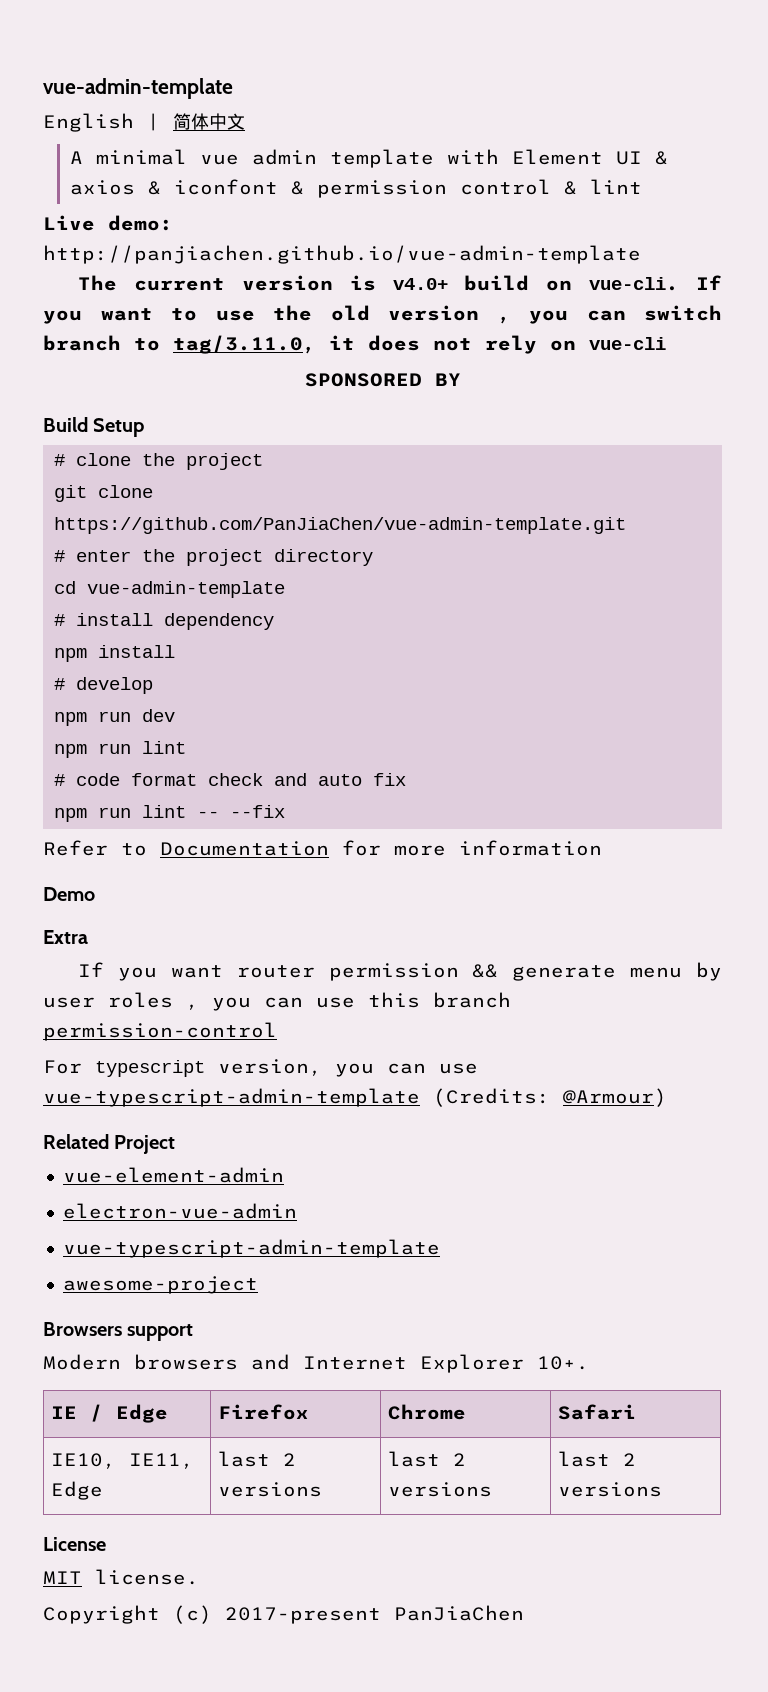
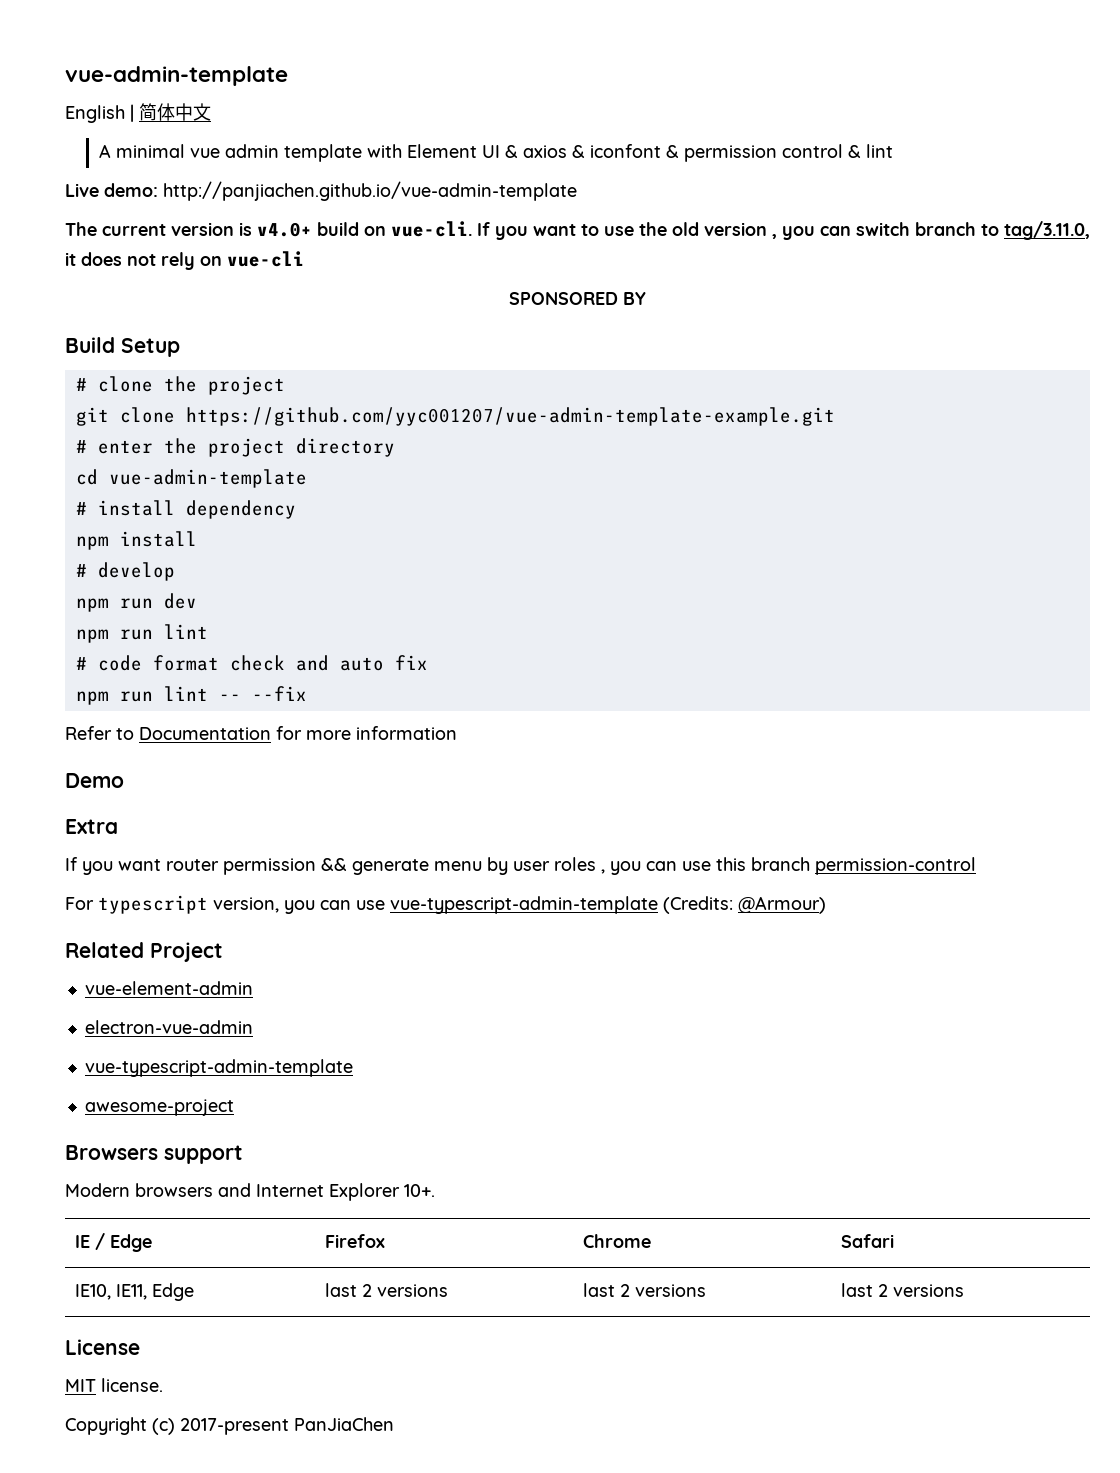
- git clone https://github.com/PanJiaChen/vue-admin-template.git
+ git clone https://github.com/yyc001207/vue-admin-template-example.git

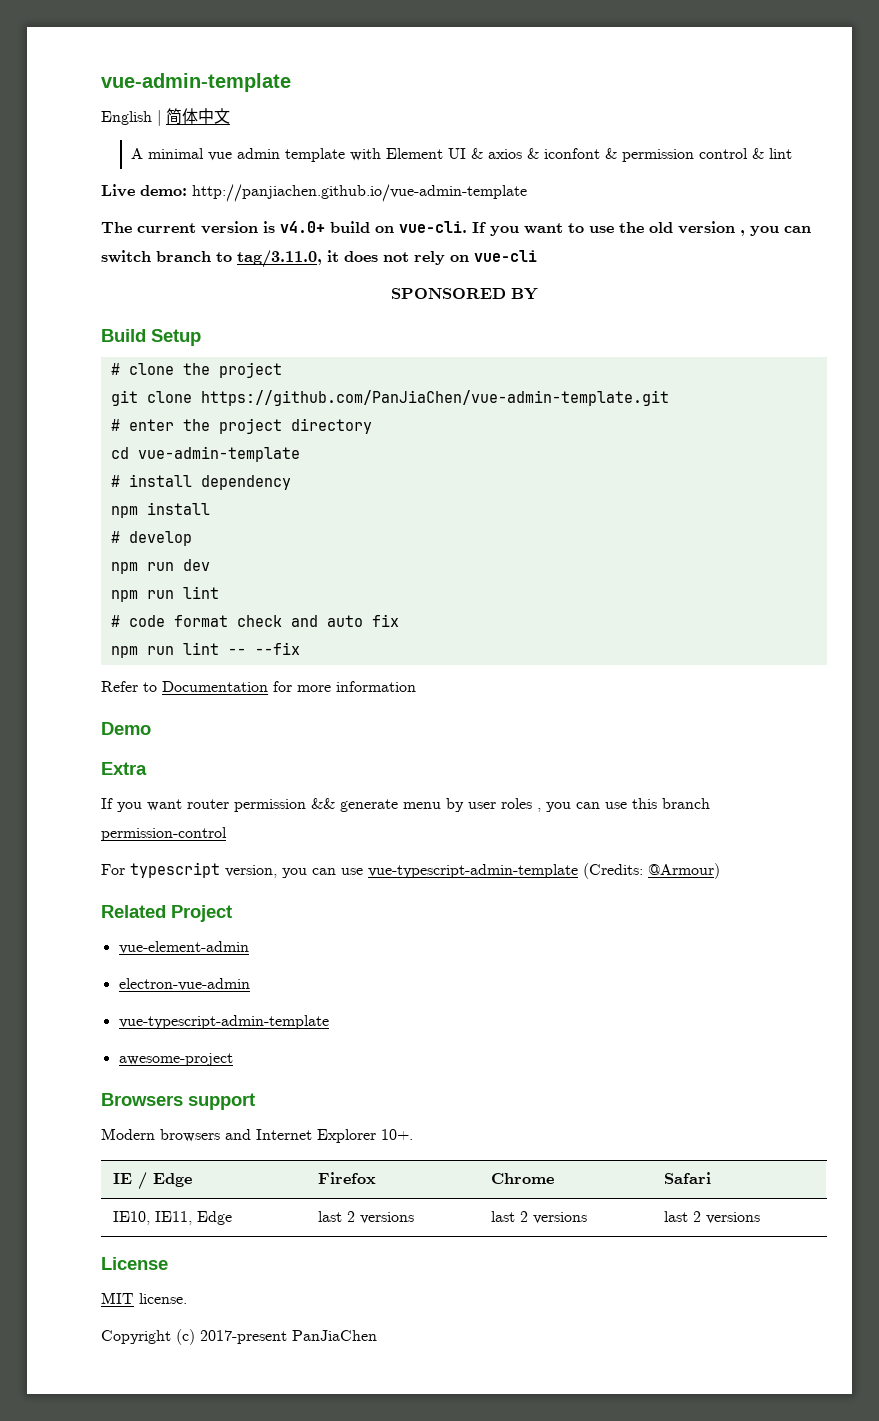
- git clone https://github.com/yyc001207/vue-admin-template-example.git
+ git clone https://github.com/PanJiaChen/vue-admin-template.git

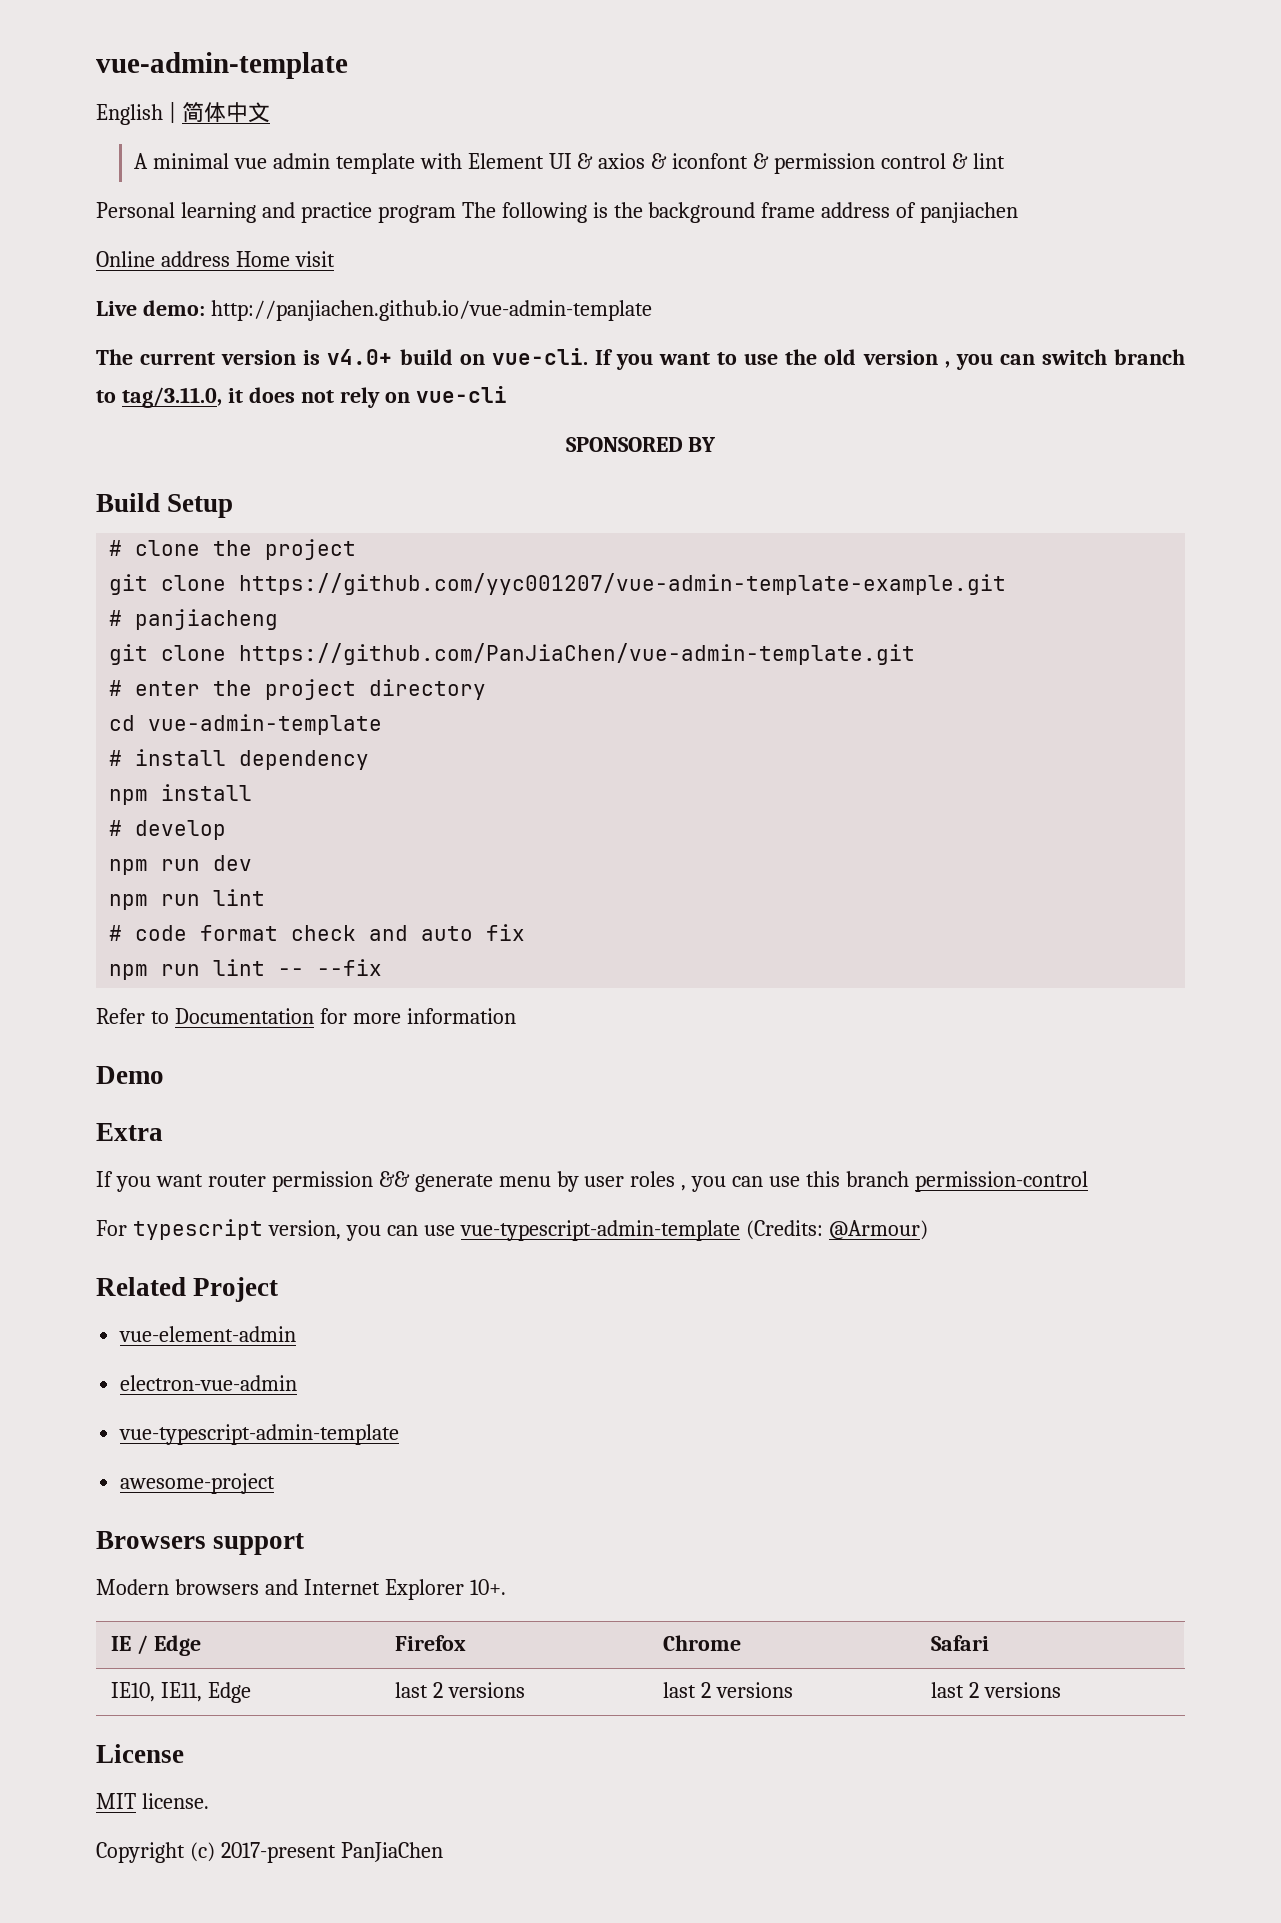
+ Personal learning and practice program The following is the background frame address of panjiachen
+ Online address Home visit
+ git clone https://github.com/yyc001207/vue-admin-template-example.git
+ # panjiacheng

